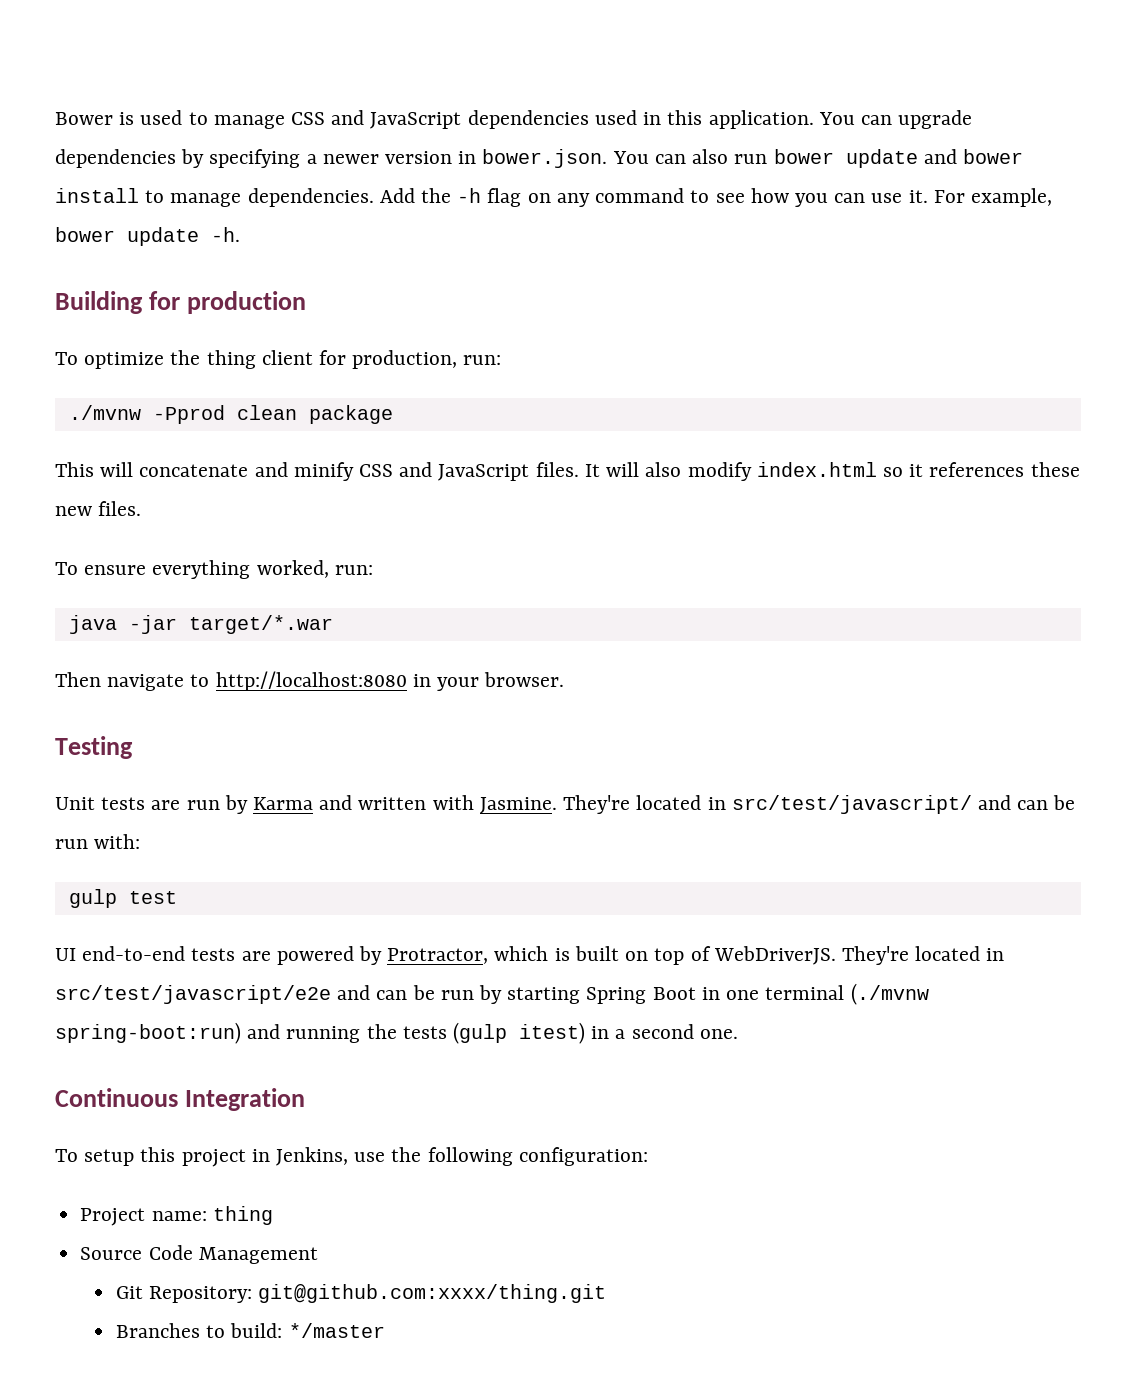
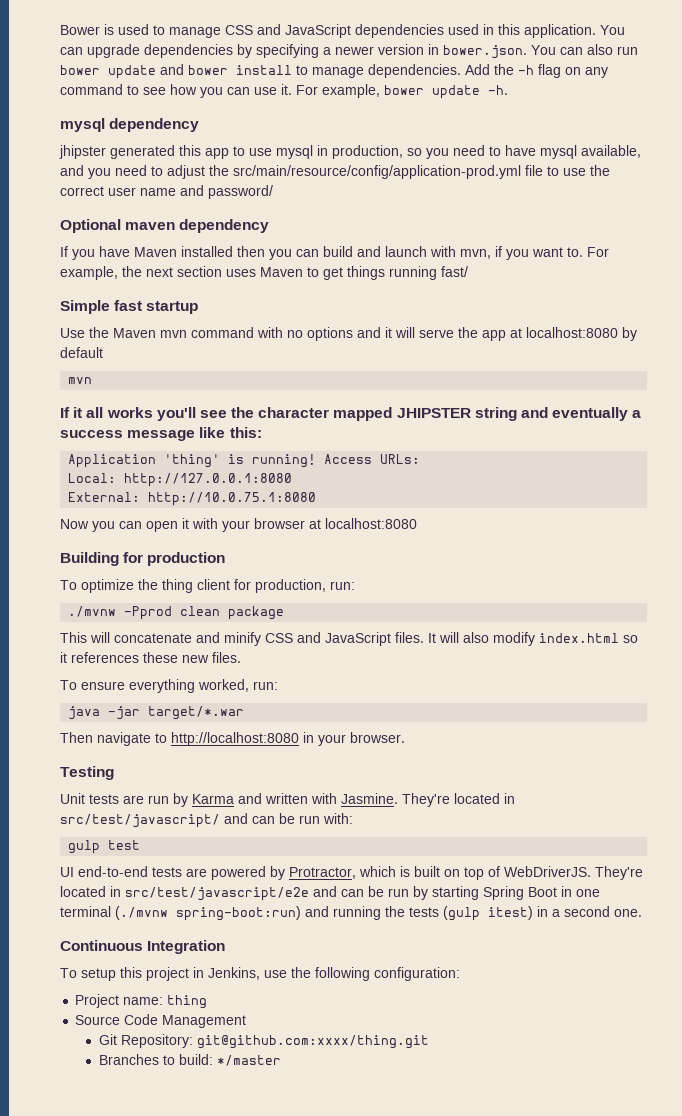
+ mysql dependency
+ jhipster generated this app to use mysql in production, so you need to have mysql available, and you need to adjust the src/main/resource/config/application-prod.yml file to use the correct user name and password/
+ Optional maven dependency
+ If you have Maven installed then you can build and launch with mvn, if you want to. For example, the next section uses Maven to get things running fast/
+ Simple fast startup
+ Use the Maven mvn command with no options and it will serve the app at localhost:8080 by default
+ mvn
+ If it all works you'll see the character mapped JHIPSTER string and eventually a success message like this:
+ Application 'thing' is running! Access URLs:
+ Local: http://127.0.0.1:8080
+ External: http://10.0.75.1:8080
+ Now you can open it with your browser at localhost:8080

